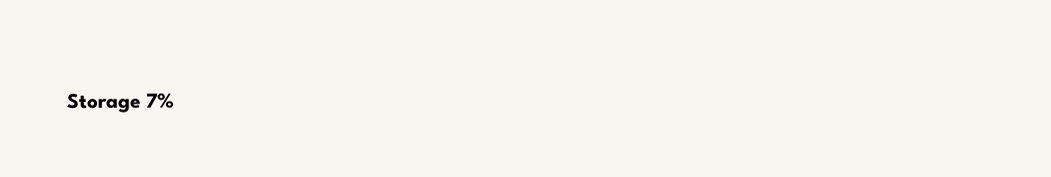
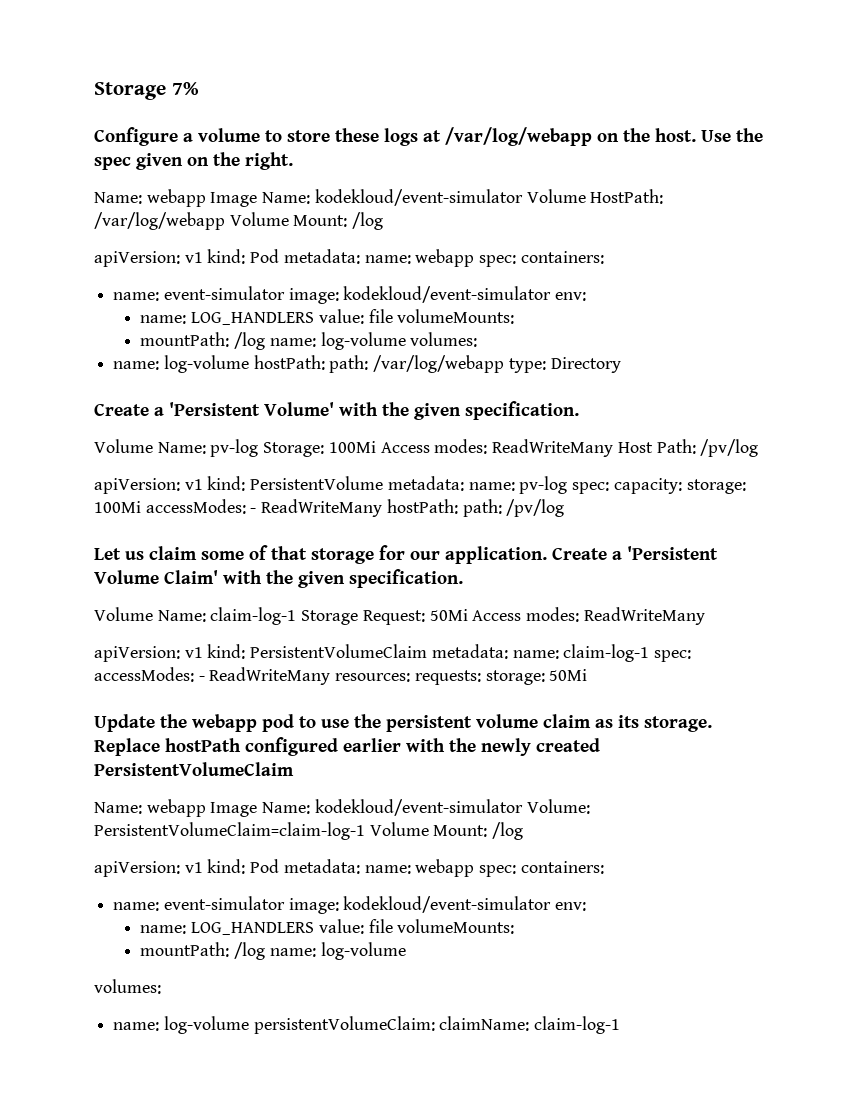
+ Configure a volume to store these logs at /var/log/webapp on the host. Use the spec given on the right.
+ Name: webapp Image Name: kodekloud/event-simulator Volume HostPath: /var/log/webapp Volume Mount: /log
+ apiVersion: v1 kind: Pod metadata: name: webapp spec: containers:
+ name: event-simulator image: kodekloud/event-simulator env:
+ name: LOG_HANDLERS value: file volumeMounts:
+ mountPath: /log name: log-volume volumes:
+ name: log-volume hostPath: path: /var/log/webapp type: Directory
+ Create a 'Persistent Volume' with the given specification.
+ Volume Name: pv-log Storage: 100Mi Access modes: ReadWriteMany Host Path: /pv/log
+ apiVersion: v1 kind: PersistentVolume metadata: name: pv-log spec: capacity: storage: 100Mi accessModes: - ReadWriteMany hostPath: path: /pv/log
+ Let us claim some of that storage for our application. Create a 'Persistent Volume Claim' with the given specification.
+ Volume Name: claim-log-1 Storage Request: 50Mi Access modes: ReadWriteMany
+ apiVersion: v1 kind: PersistentVolumeClaim metadata: name: claim-log-1 spec: accessModes: - ReadWriteMany resources: requests: storage: 50Mi
+ Update the webapp pod to use the persistent volume claim as its storage. Replace hostPath configured earlier with the newly created PersistentVolumeClaim
+ Name: webapp Image Name: kodekloud/event-simulator Volume: PersistentVolumeClaim=claim-log-1 Volume Mount: /log
+ apiVersion: v1 kind: Pod metadata: name: webapp spec: containers:
+ name: event-simulator image: kodekloud/event-simulator env:
+ name: LOG_HANDLERS value: file volumeMounts:
+ mountPath: /log name: log-volume
+ volumes:
+ name: log-volume persistentVolumeClaim: claimName: claim-log-1

